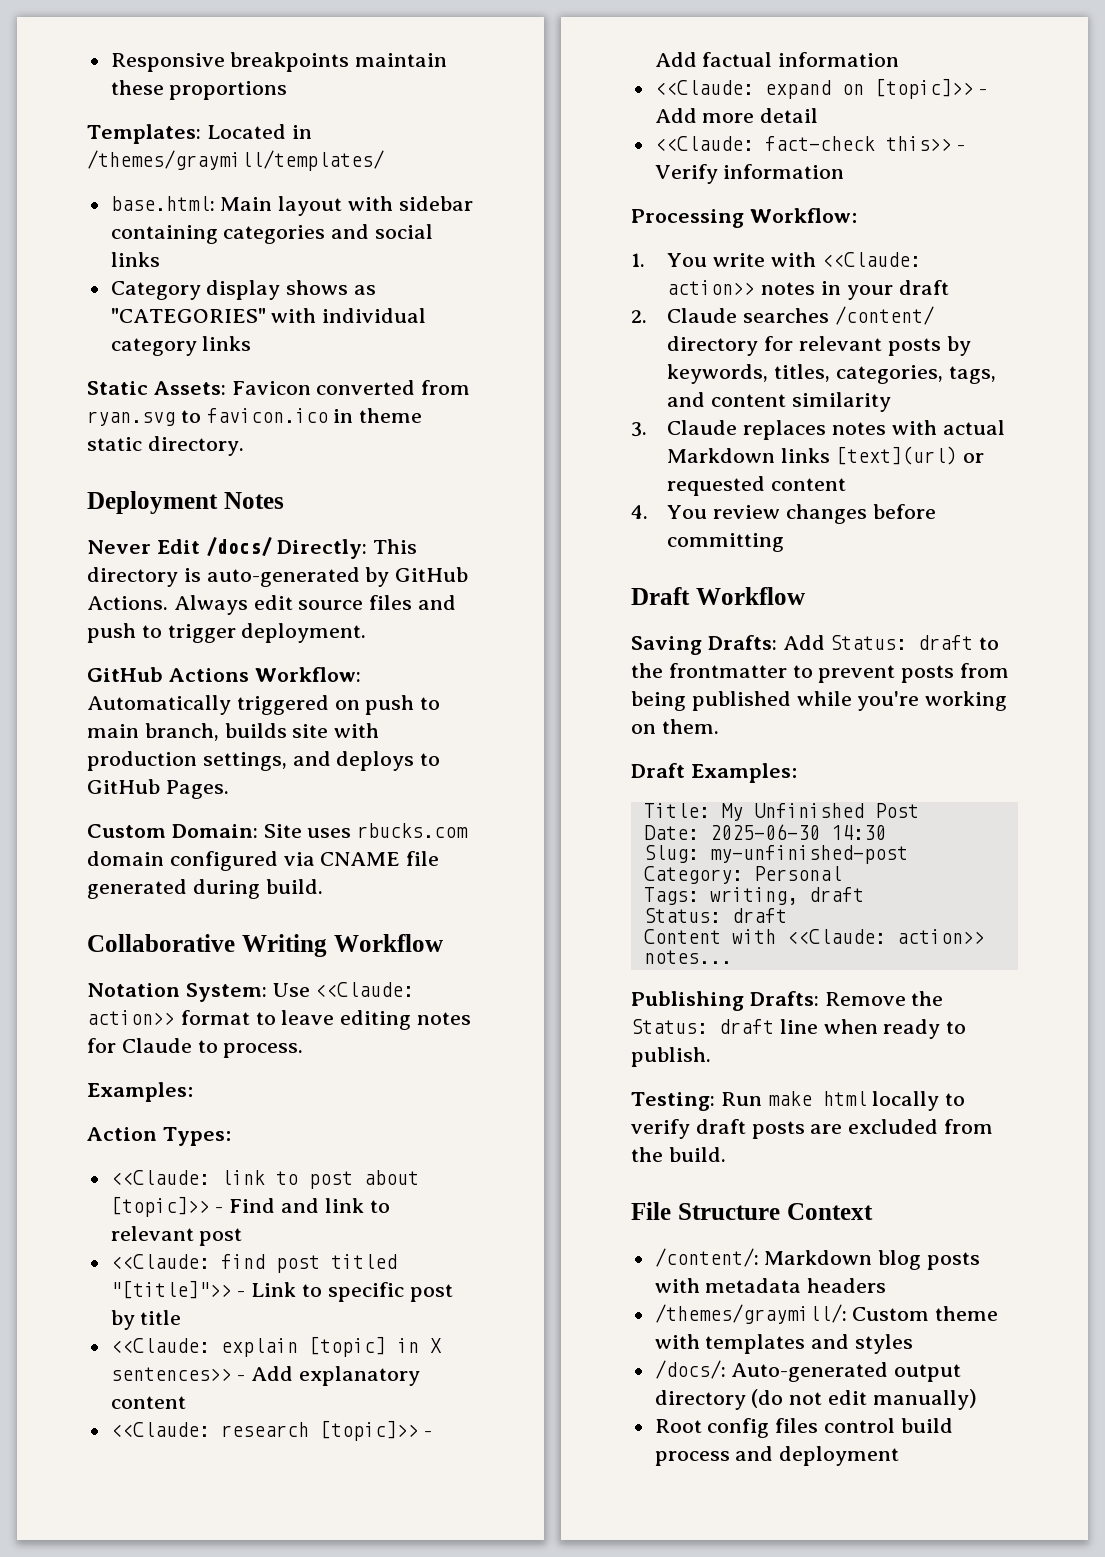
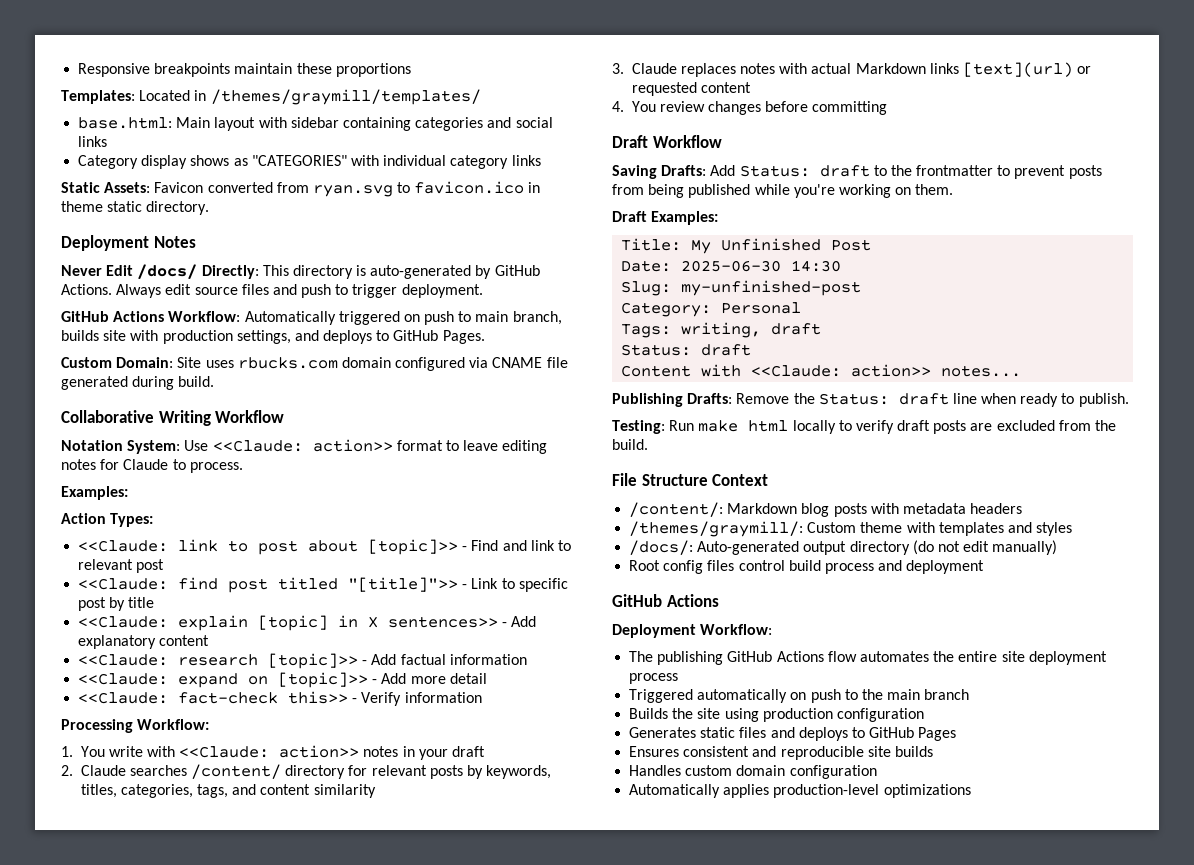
  Root config files control build process and deployment
+ GitHub Actions
+ Deployment Workflow:
+ The publishing GitHub Actions flow automates the entire site deployment process
+ Triggered automatically on push to the main branch
+ Builds the site using production configuration
+ Generates static files and deploys to GitHub Pages
+ Ensures consistent and reproducible site builds
+ Handles custom domain configuration
+ Automatically applies production-level optimizations

